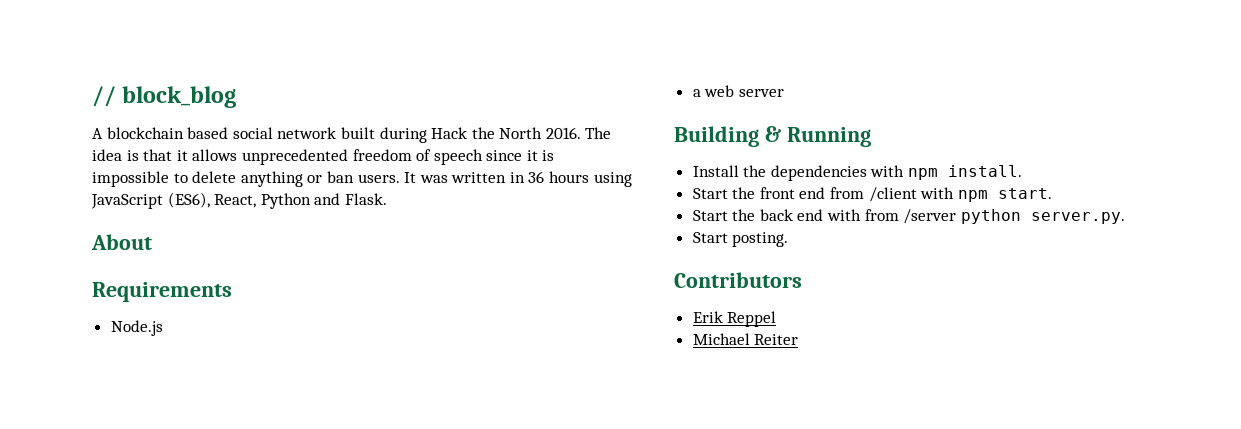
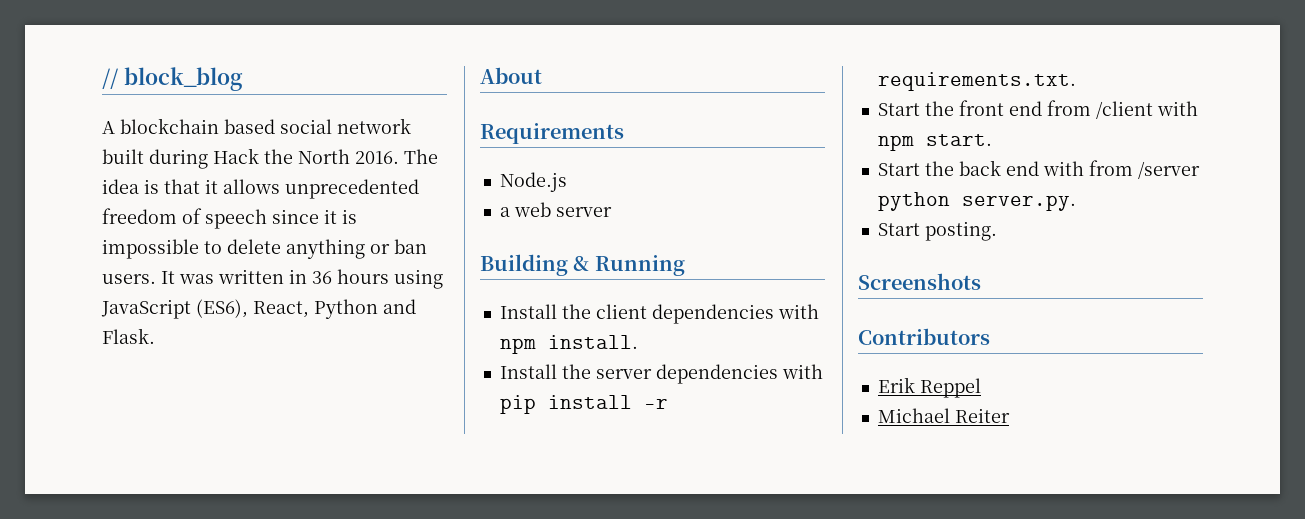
- Install the dependencies with npm install.
+ Install the client dependencies with npm install.
+ Install the server dependencies with pip install -r requirements.txt.
+ Screenshots

